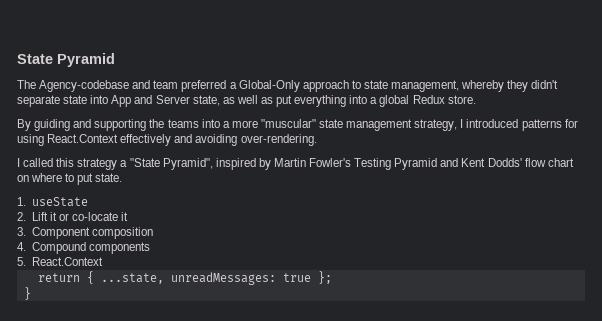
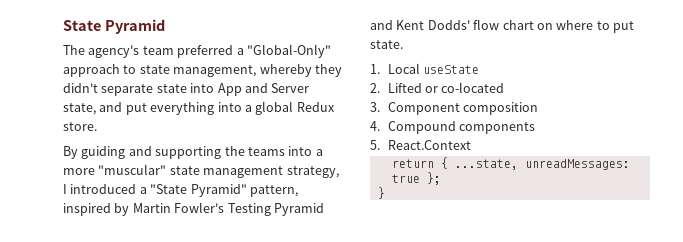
- The Agency-codebase and team preferred a Global-Only approach to state management, whereby they didn't separate state into App and Server state, as well as put everything into a global Redux store.
+ The agency's team preferred a "Global-Only" approach to state management, whereby they didn't separate state into App and Server state, and put everything into a global Redux store.
- By guiding and supporting the teams into a more "muscular" state management strategy, I introduced patterns for using React.Context effectively and avoiding over-rendering.
- I called this strategy a "State Pyramid", inspired by Martin Fowler's Testing Pyramid and Kent Dodds' flow chart on where to put state.
+ By guiding and supporting the teams into a more "muscular" state management strategy, I introduced a "State Pyramid" pattern, inspired by Martin Fowler's Testing Pyramid and Kent Dodds' flow chart on where to put state.
- 1. useState
+ 1. Local useState
- 2. Lift it or co-locate it
+ 2. Lifted or co-located

